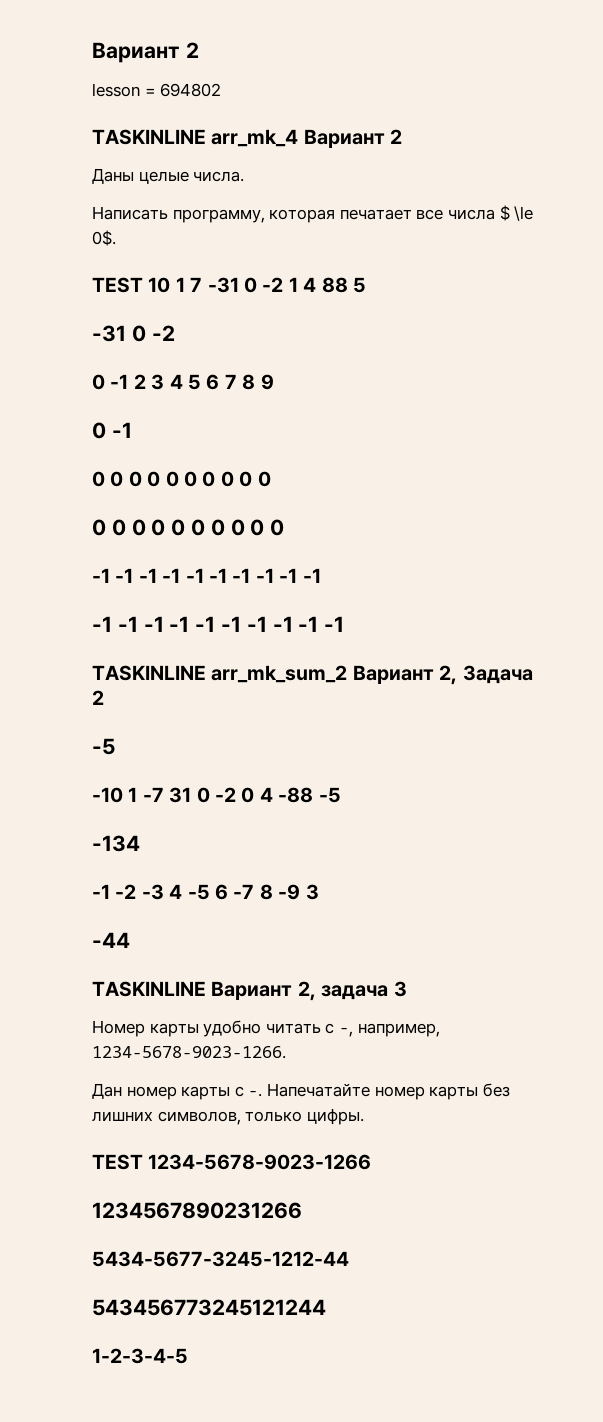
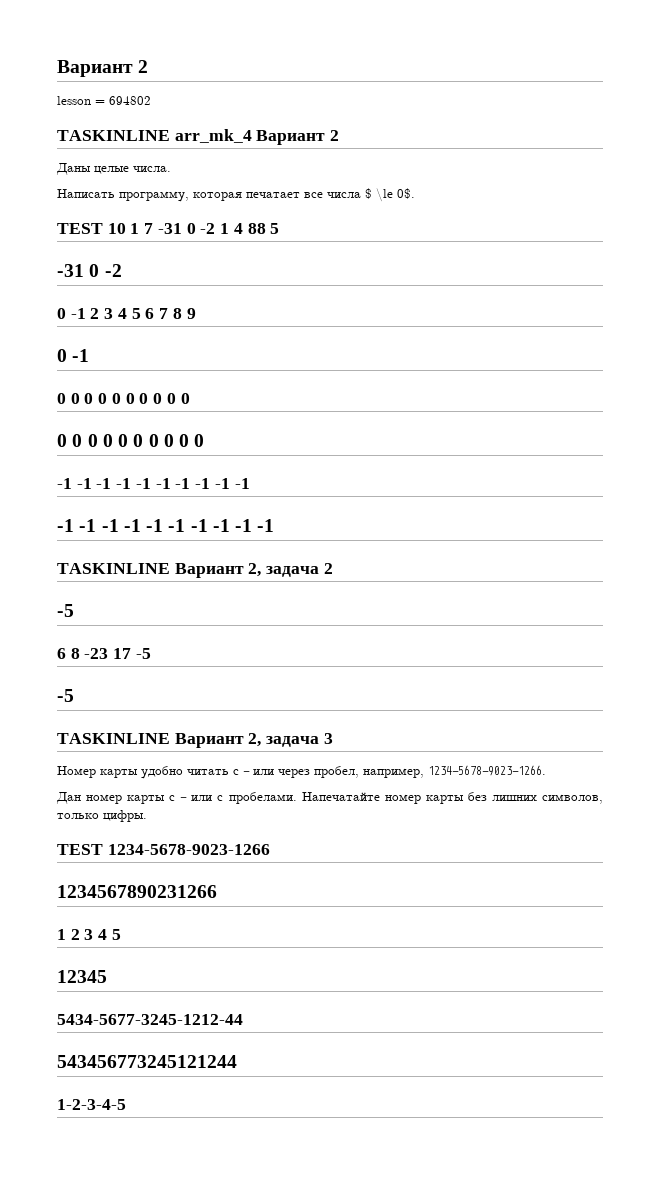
- TASKINLINE arr_mk_sum_2 Вариант 2, Задача 2
+ TASKINLINE Вариант 2, задача 2
- -10 1 -7 31 0 -2 0 4 -88 -5
- -134
- -1 -2 -3 4 -5 6 -7 8 -9 3
- -44
+ 6 8 -23 17 -5
+ -5
- Номер карты удобно читать с -, например, 1234-5678-9023-1266.
+ Номер карты удобно читать с - или через пробел, например, 1234-5678-9023-1266.
- Дан номер карты с -.
+ Дан номер карты с - или с пробелами.
+ 1 2 3 4 5
+ 12345

